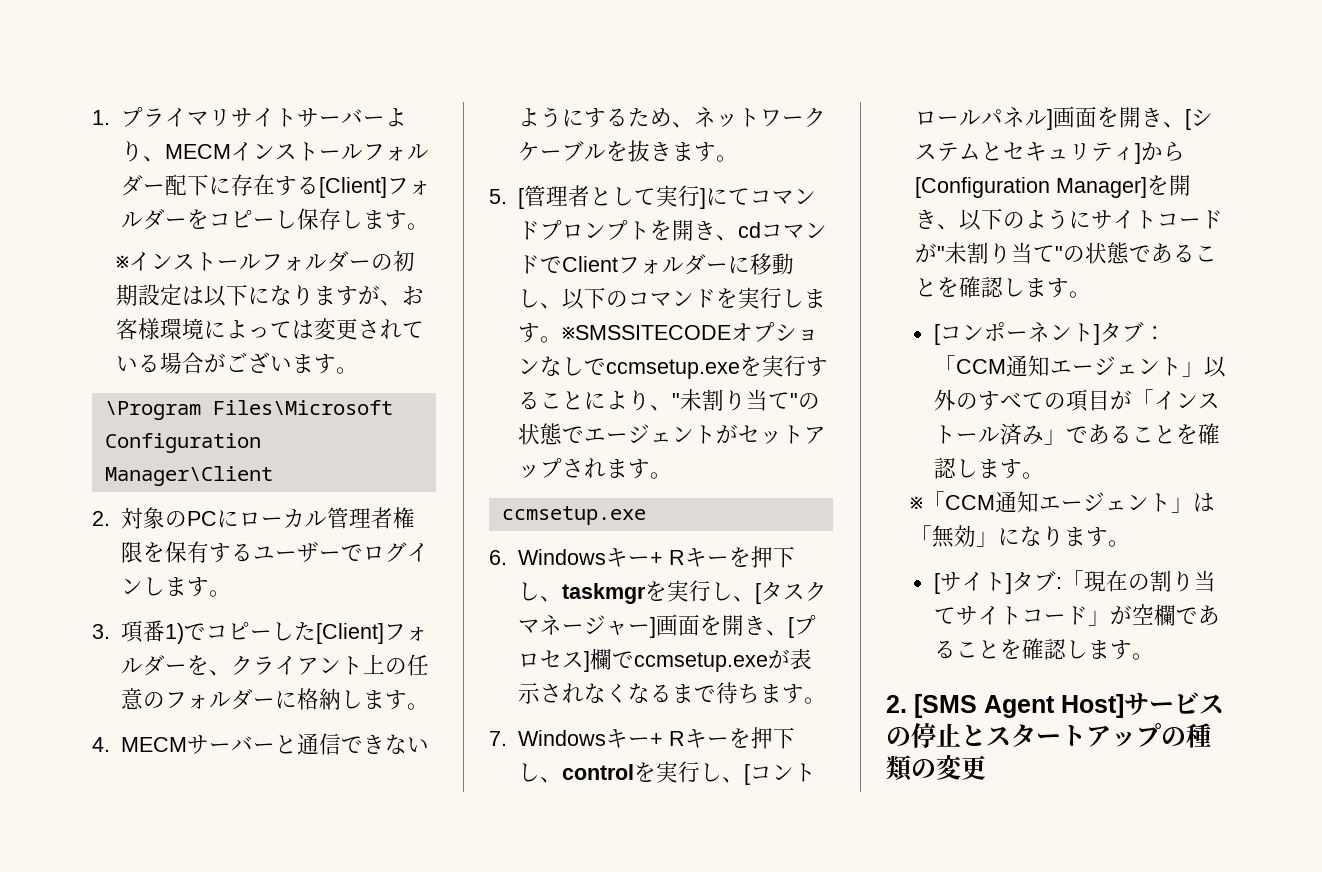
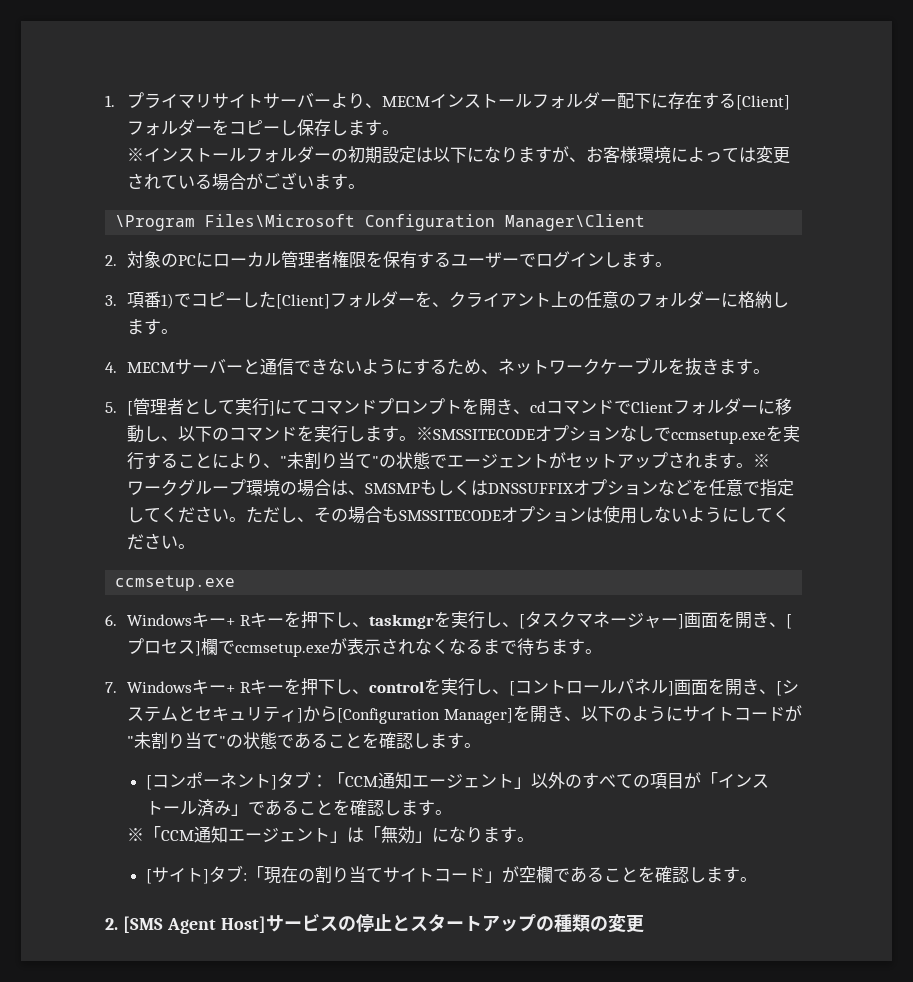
+ ※ワークグループ環境の場合は、SMSMPもしくはDNSSUFFIXオプションなどを任意で指定してください。ただし、その場合もSMSSITECODEオプションは使用しないようにしてください。

